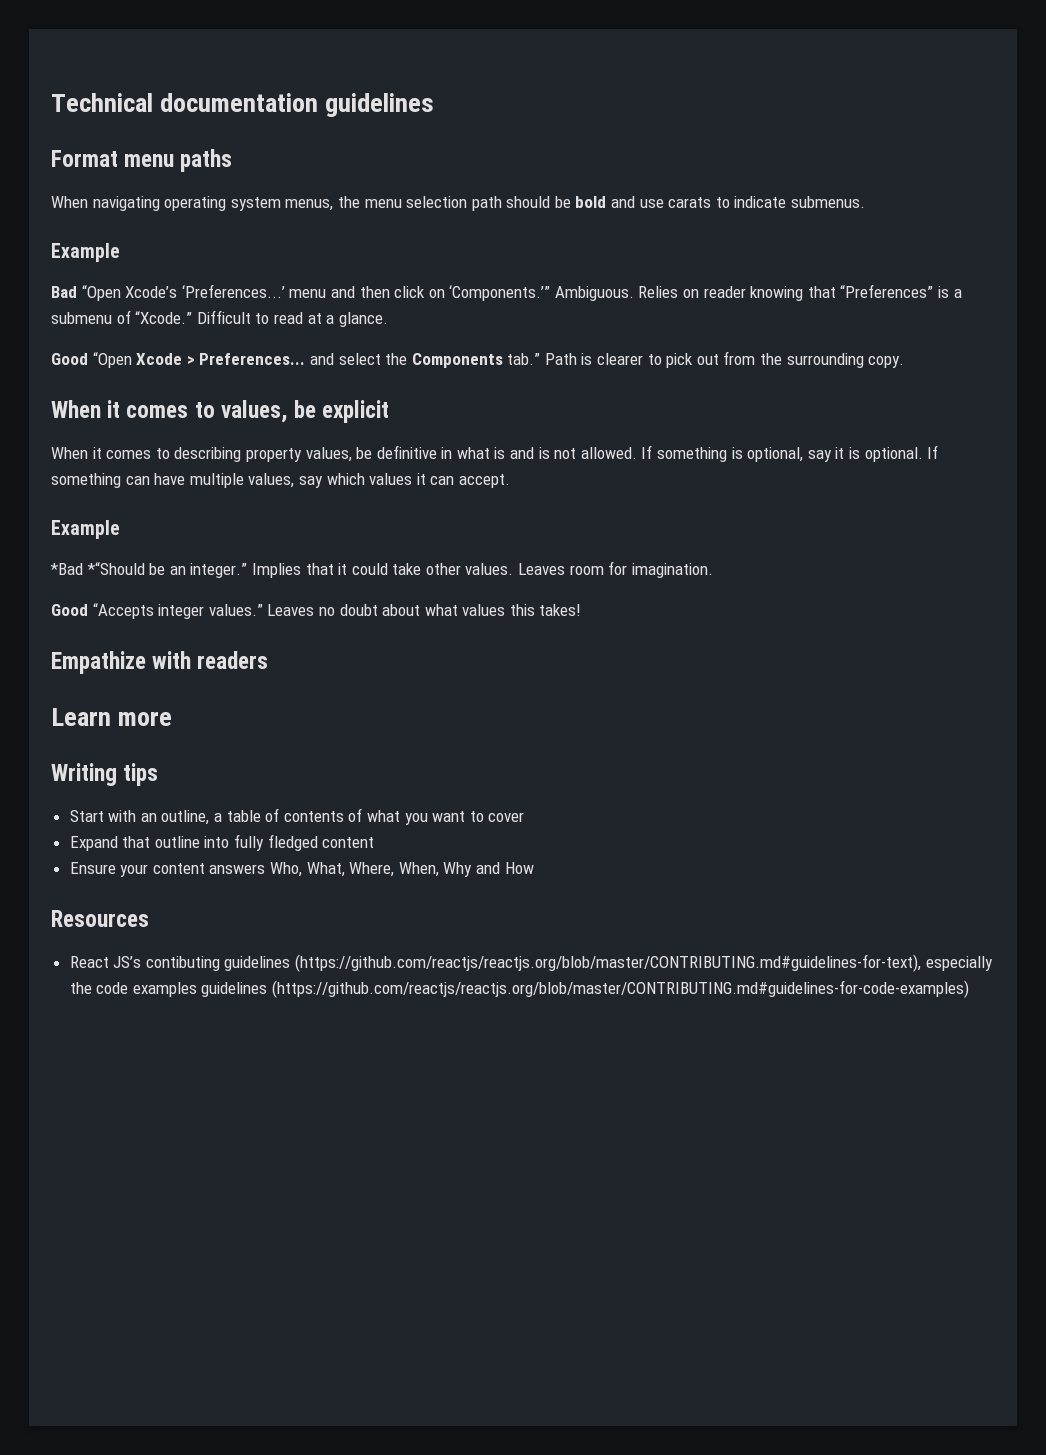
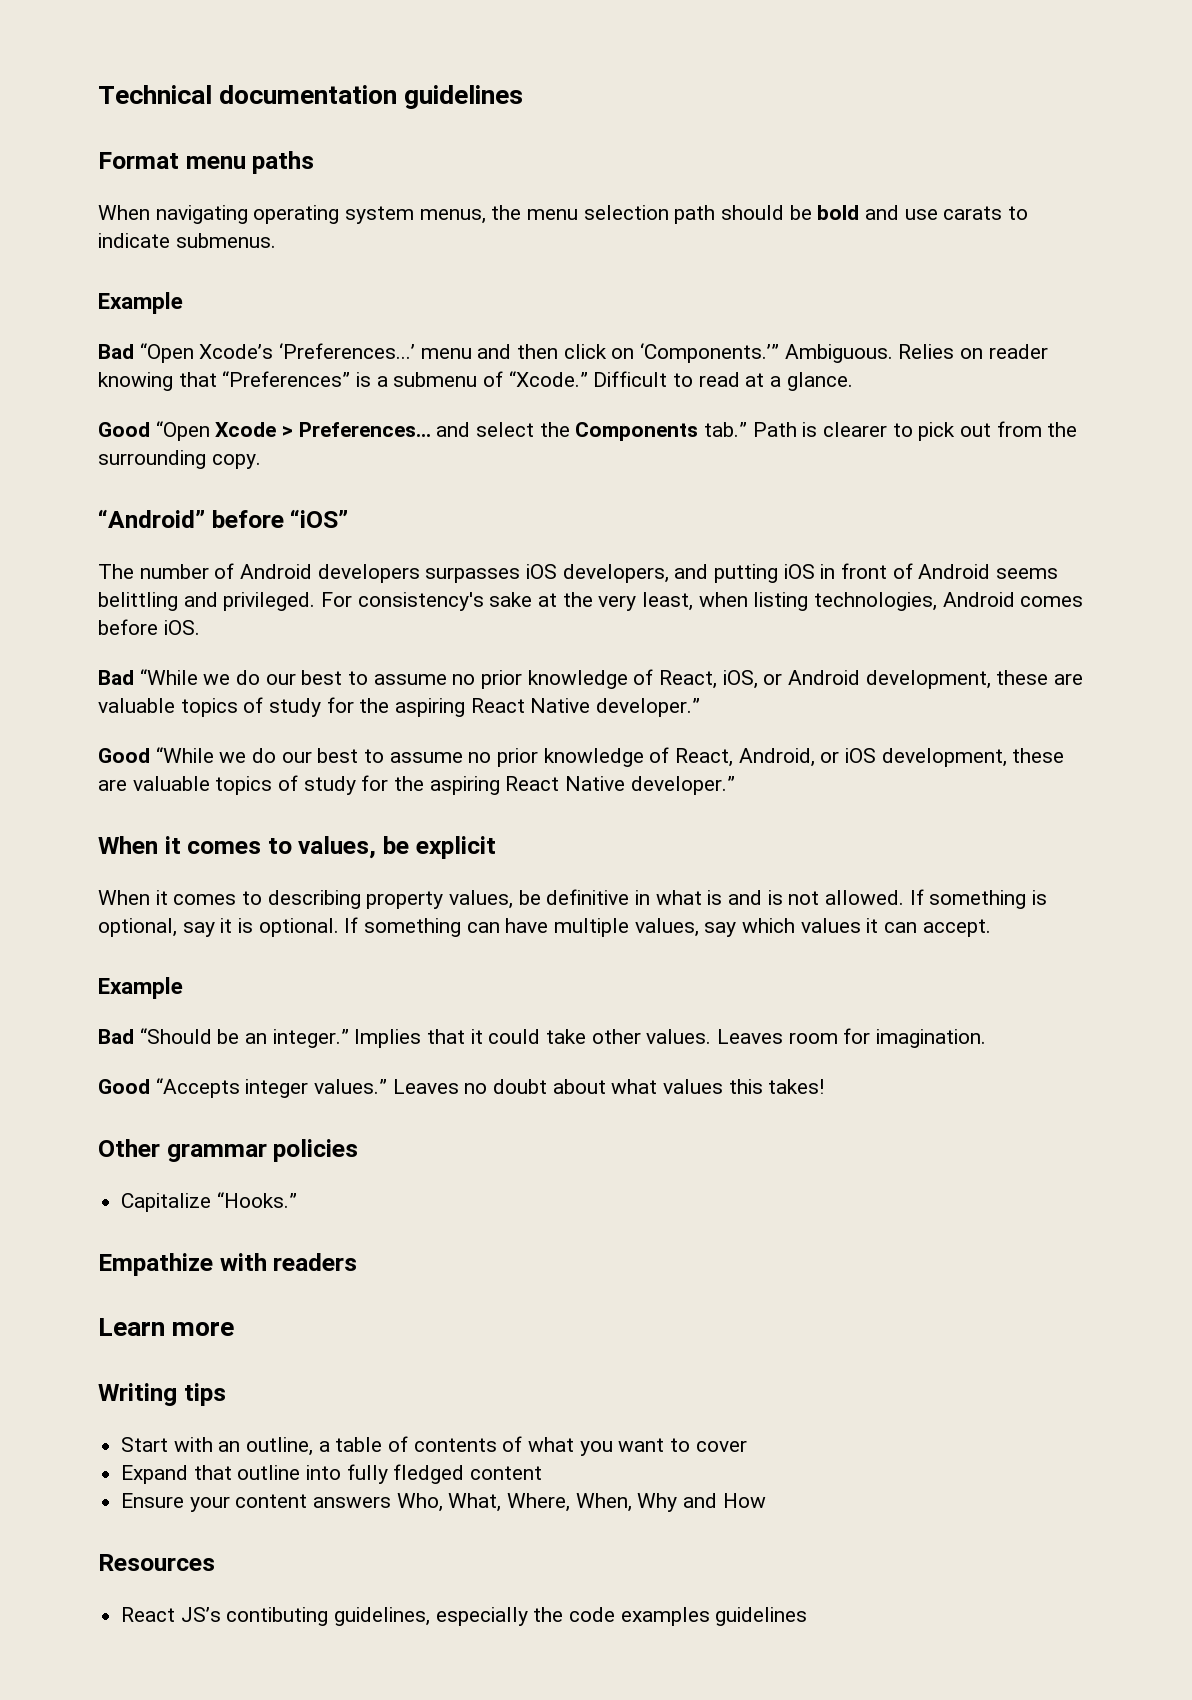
+ “Android” before “iOS”
+ The number of Android developers surpasses iOS developers, and putting iOS in front of Android seems belittling and privileged. For consistency's sake at the very least, when listing technologies, Android comes before iOS.
+ Bad “While we do our best to assume no prior knowledge of React, iOS, or Android development, these are valuable topics of study for the aspiring React Native developer.”
+ Good “While we do our best to assume no prior knowledge of React, Android, or iOS development, these are valuable topics of study for the aspiring React Native developer.”
- *Bad *“Should be an integer.”
+ Bad “Should be an integer.”
+ Other grammar policies
+ Capitalize “Hooks.”
- React JS’s contibuting guidelines (https://github.com/reactjs/reactjs.org/blob/master/CONTRIBUTING.md#guidelines-for-text), especially the code examples guidelines (https://github.com/reactjs/reactjs.org/blob/master/CONTRIBUTING.md#guidelines-for-code-examples)
+ React JS’s contibuting guidelines, especially the code examples guidelines

